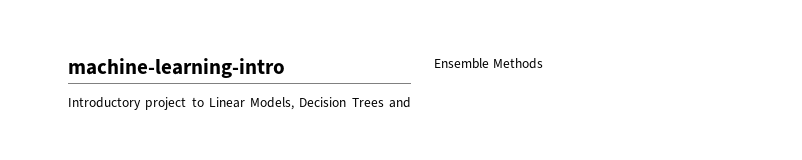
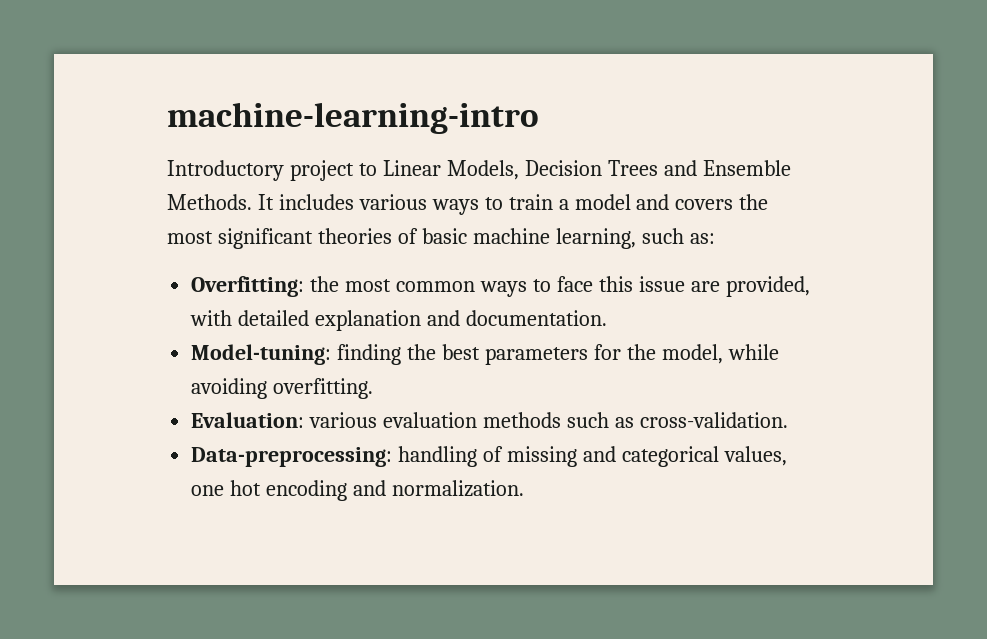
- Introductory project to Linear Models, Decision Trees and Ensemble Methods
+ Introductory project to Linear Models, Decision Trees and Ensemble Methods. It includes various ways to train a model and covers the most significant theories of basic machine learning, such as:
+ Overfitting: the most common ways to face this issue are provided, with detailed explanation and documentation.
+ Model-tuning: finding the best parameters for the model, while avoiding overfitting.
+ Evaluation: various evaluation methods such as cross-validation.
+ Data-preprocessing: handling of missing and categorical values, one hot encoding and normalization.

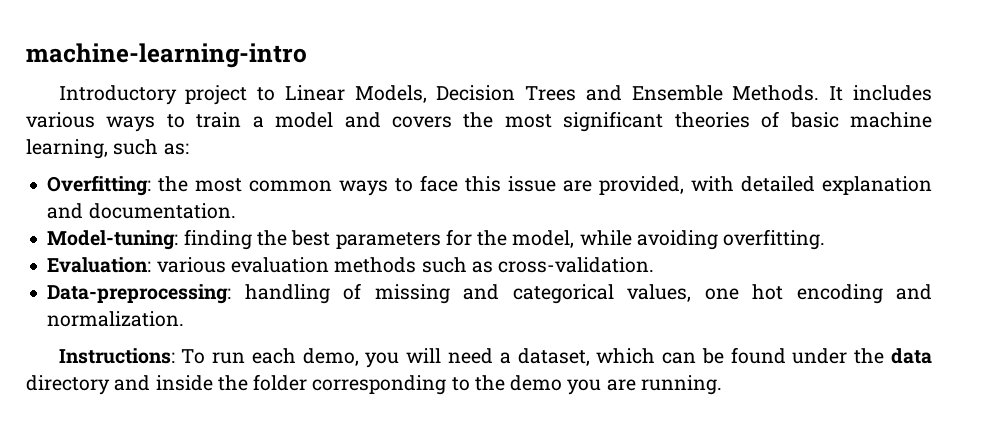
+ Instructions: To run each demo, you will need a dataset, which can be found under the data directory and inside the folder corresponding to the demo you are running.

